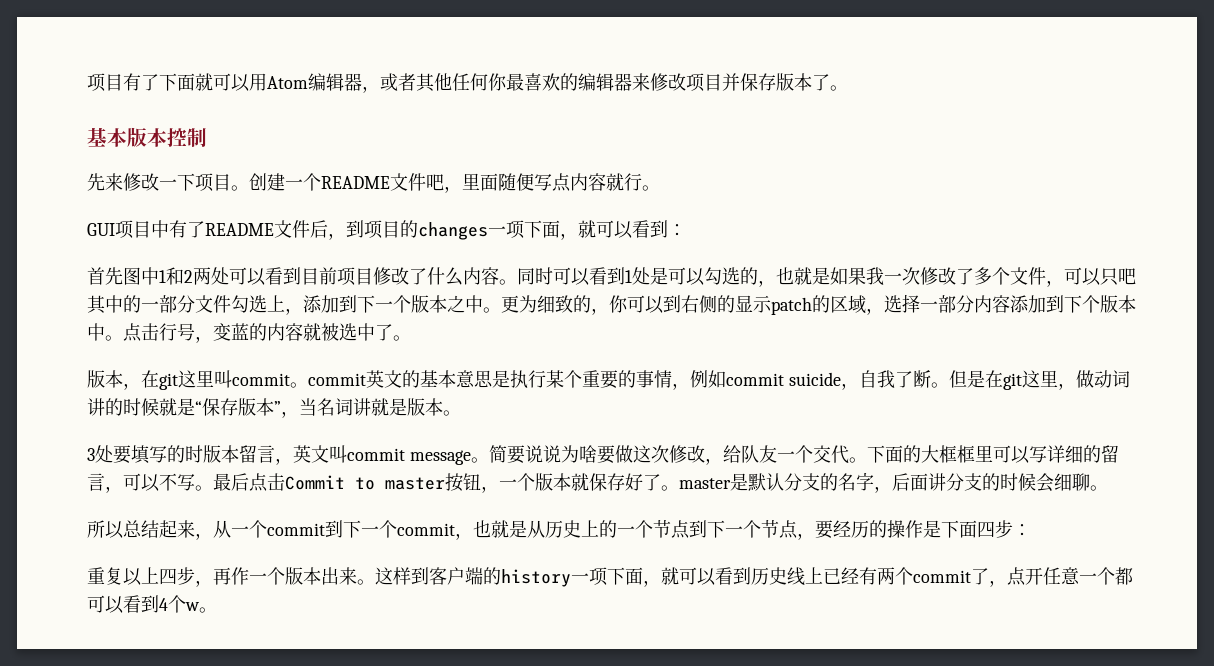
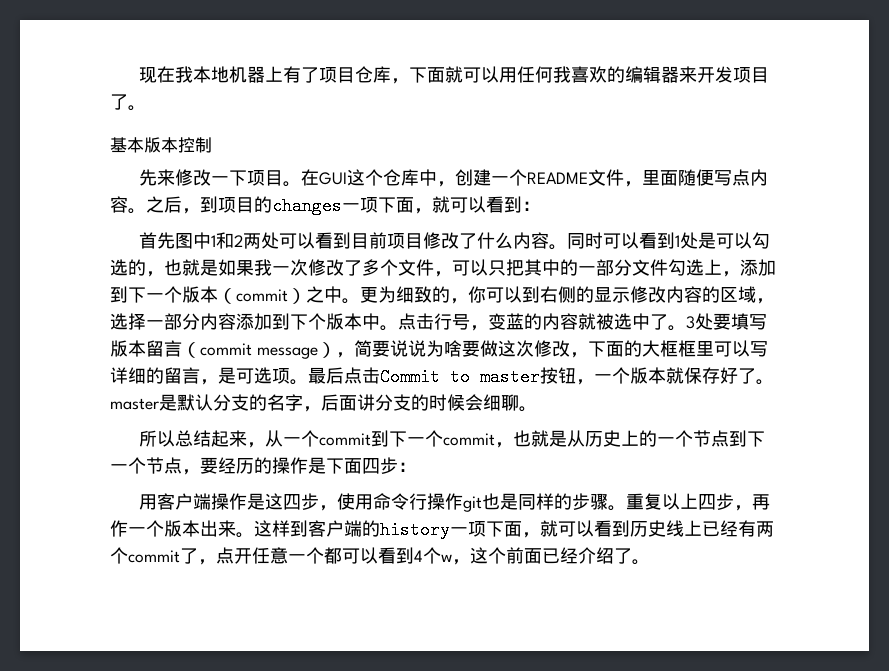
- 项目有了下面就可以用Atom编辑器，或者其他任何你最喜欢的编辑器来修改项目并保存版本了。
+ 现在我本地机器上有了项目仓库，下面就可以用任何我喜欢的编辑器来开发项目了。
- 创建一个README文件吧，里面随便写点内容就行。
- GUI项目中有了README文件后，到项目的changes一项下面，就可以看到：
+ 在GUI这个仓库中，创建一个README文件，里面随便写点内容。之后，到项目的changes一项下面，就可以看到：
- 同时可以看到1处是可以勾选的，也就是如果我一次修改了多个文件，可以只吧其中的一部分文件勾选上，添加到下一个版本之中。
+ 同时可以看到1处是可以勾选的，也就是如果我一次修改了多个文件，可以只把其中的一部分文件勾选上，添加到下一个版本（commit）之中。
- 更为细致的，你可以到右侧的显示patch的区域，选择一部分内容添加到下个版本中。
+ 更为细致的，你可以到右侧的显示修改内容的区域，选择一部分内容添加到下个版本中。
- 点击行号，变蓝的内容就被选中了。
- 版本，在git这里叫commit。commit英文的基本意思是执行某个重要的事情，例如commit suicide，自我了断。但是在git这里，做动词讲的时候就是“保存版本”，当名词讲就是版本。
- 3处要填写的时版本留言，英文叫commit message。简要说说为啥要做这次修改，给队友一个交代。下面的大框框里可以写详细的留言，可以不写。
+ 点击行号，变蓝的内容就被选中了。3处要填写版本留言（commit message），简要说说为啥要做这次修改，下面的大框框里可以写详细的留言，是可选项。
+ 用客户端操作是这四步，使用命令行操作git也是同样的步骤。
- 这样到客户端的history一项下面，就可以看到历史线上已经有两个commit了，点开任意一个都可以看到4个w。
+ 这样到客户端的history一项下面，就可以看到历史线上已经有两个commit了，点开任意一个都可以看到4个w，这个前面已经介绍了。

